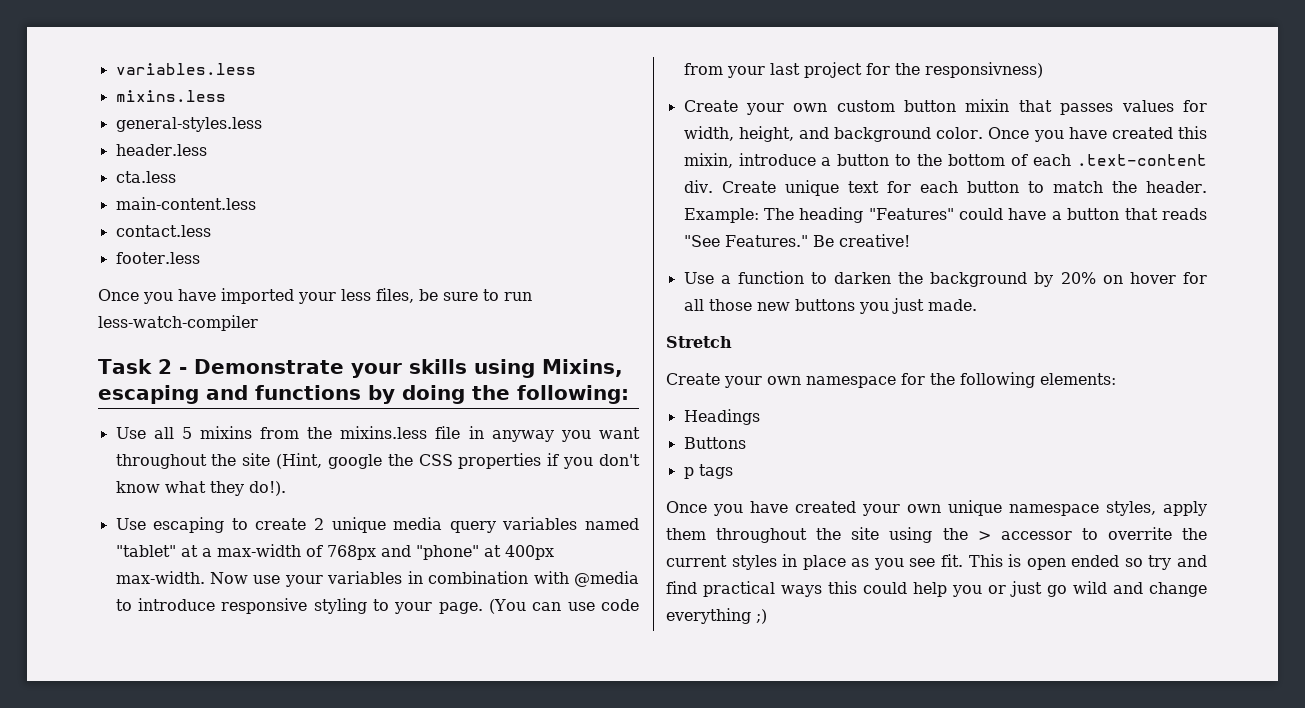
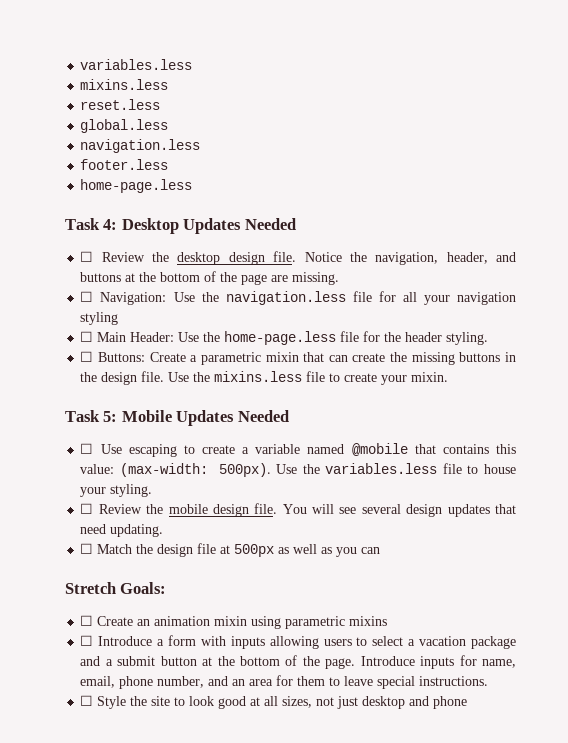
- general-styles.less
- header.less
- cta.less
- main-content.less
- contact.less
+ reset.less
+ global.less
+ navigation.less
  footer.less
- Once you have imported your less files, be sure to run less-watch-compiler
- Task 2 - Demonstrate your skills using Mixins, escaping and functions by doing the following:
- Use all 5 mixins from the mixins.less file in anyway you want throughout the site (Hint, google the CSS properties if you don't know what they do!).
- Use escaping to create 2 unique media query variables named "tablet" at a max-width of 768px and "phone" at 400px max-width. Now use your variables in combination with @media to introduce responsive styling to your page. (You can use code from your last project for the responsivness)
- Create your own custom button mixin that passes values for width, height, and background color. Once you have created this mixin, introduce a button to the bottom of each .text-content div. Create unique text for each button to match the header. Example: The heading "Features" could have a button that reads "See Features." Be creative!
- Use a function to darken the background by 20% on hover for all those new buttons you just made.
- Stretch
- Create your own namespace for the following elements:
- Headings
- Buttons
- p tags
- Once you have created your own unique namespace styles, apply them throughout the site using the > accessor to overrite the current styles in place as you see fit. This is open ended so try and find practical ways this could help you or just go wild and change everything ;)
+ home-page.less
+ Task 4: Desktop Updates Needed
+ ☐ Review the desktop design file. Notice the navigation, header, and buttons at the bottom of the page are missing.
+ ☐ Navigation: Use the navigation.less file for all your navigation styling
+ ☐ Main Header: Use the home-page.less file for the header styling.
+ ☐ Buttons: Create a parametric mixin that can create the missing buttons in the design file. Use the mixins.less file to create your mixin.
+ Task 5: Mobile Updates Needed
+ ☐ Use escaping to create a variable named @mobile that contains this value: (max-width: 500px). Use the variables.less file to house your styling.
+ ☐ Review the mobile design file. You will see several design updates that need updating.
+ ☐ Match the design file at 500px as well as you can
+ Stretch Goals:
+ ☐ Create an animation mixin using parametric mixins
+ ☐ Introduce a form with inputs allowing users to select a vacation package and a submit button at the bottom of the page. Introduce inputs for name, email, phone number, and an area for them to leave special instructions.
+ ☐ Style the site to look good at all sizes, not just desktop and phone

